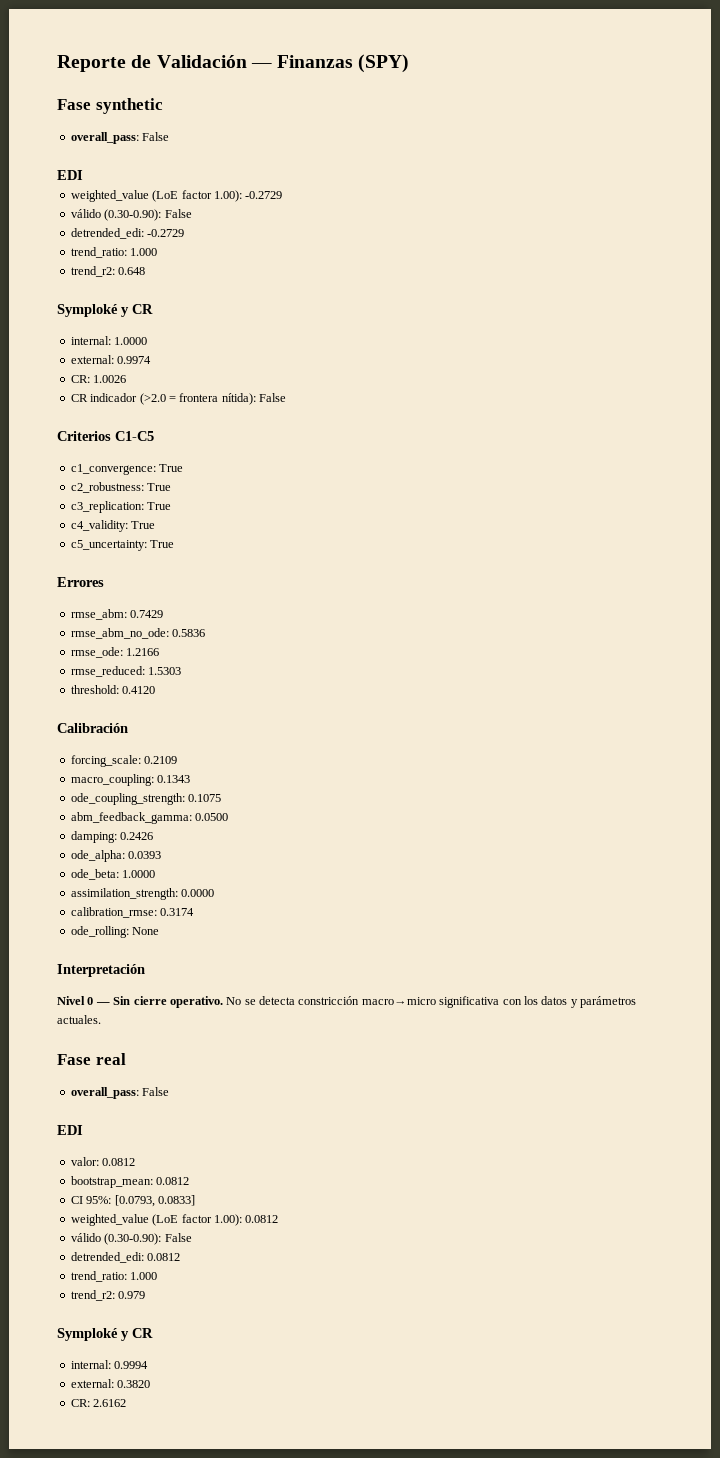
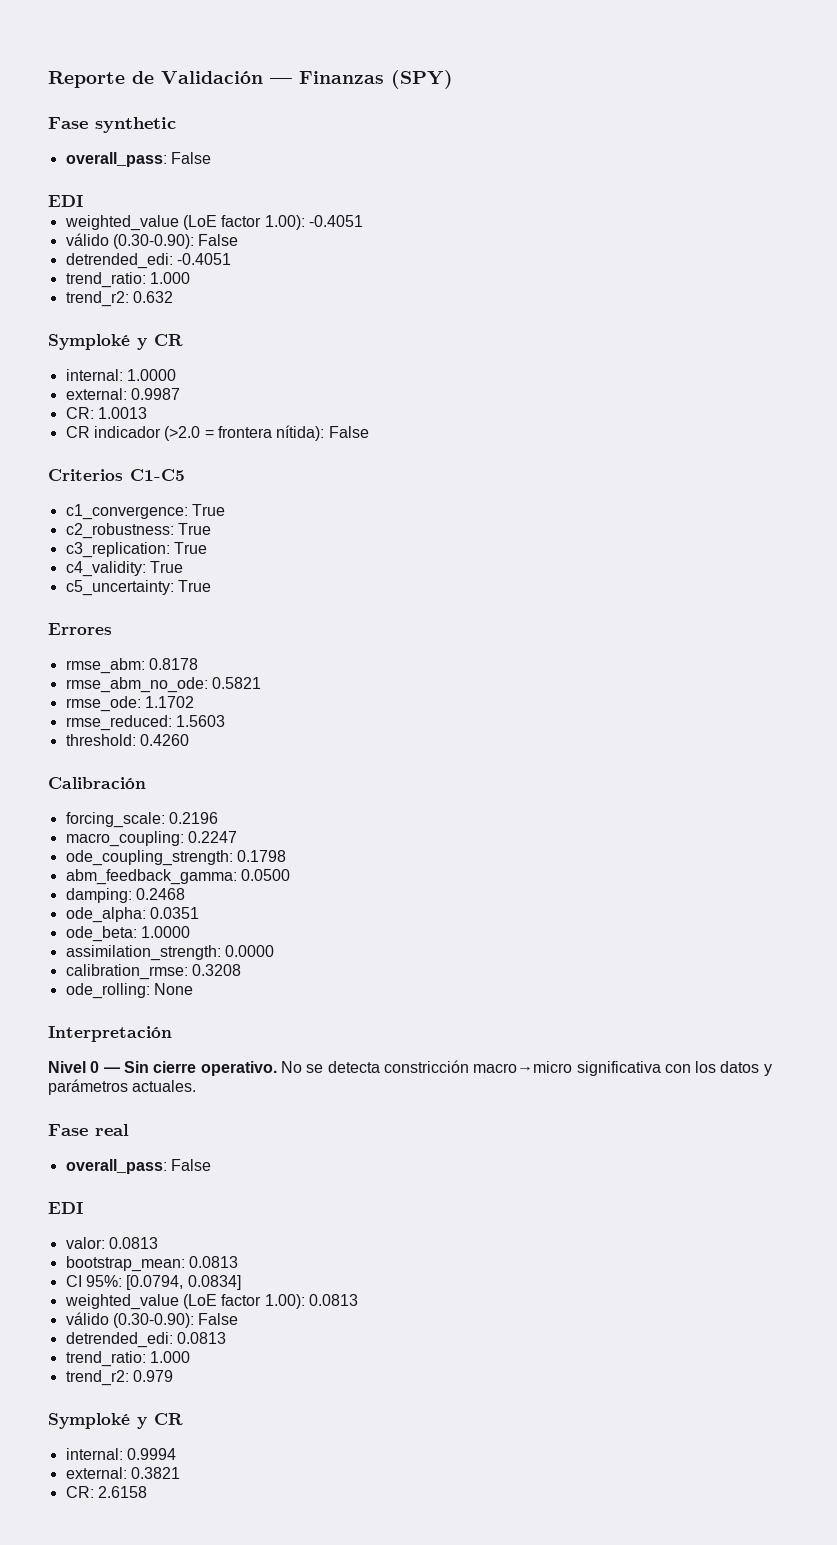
- weighted_value (LoE factor 1.00): -0.2729
+ weighted_value (LoE factor 1.00): -0.4051
  válido (0.30-0.90): False
- detrended_edi: -0.2729
+ detrended_edi: -0.4051
  trend_ratio: 1.000
- trend_r2: 0.648
+ trend_r2: 0.632
- external: 0.9974
- CR: 1.0026
+ external: 0.9987
+ CR: 1.0013
- rmse_abm: 0.7429
+ rmse_abm: 0.8178
- rmse_abm_no_ode: 0.5836
+ rmse_abm_no_ode: 0.5821
- rmse_ode: 1.2166
+ rmse_ode: 1.1702
- rmse_reduced: 1.5303
+ rmse_reduced: 1.5603
- threshold: 0.4120
+ threshold: 0.4260
- forcing_scale: 0.2109
+ forcing_scale: 0.2196
- macro_coupling: 0.1343
+ macro_coupling: 0.2247
- ode_coupling_strength: 0.1075
+ ode_coupling_strength: 0.1798
- damping: 0.2426
+ damping: 0.2468
- ode_alpha: 0.0393
+ ode_alpha: 0.0351
- calibration_rmse: 0.3174
+ calibration_rmse: 0.3208
- valor: 0.0812
+ valor: 0.0813
- bootstrap_mean: 0.0812
+ bootstrap_mean: 0.0813
- CI 95%: [0.0793, 0.0833]
- weighted_value (LoE factor 1.00): 0.0812
+ CI 95%: [0.0794, 0.0834]
+ weighted_value (LoE factor 1.00): 0.0813
  válido (0.30-0.90): False
- detrended_edi: 0.0812
+ detrended_edi: 0.0813
- external: 0.3820
- CR: 2.6162
+ external: 0.3821
+ CR: 2.6158

